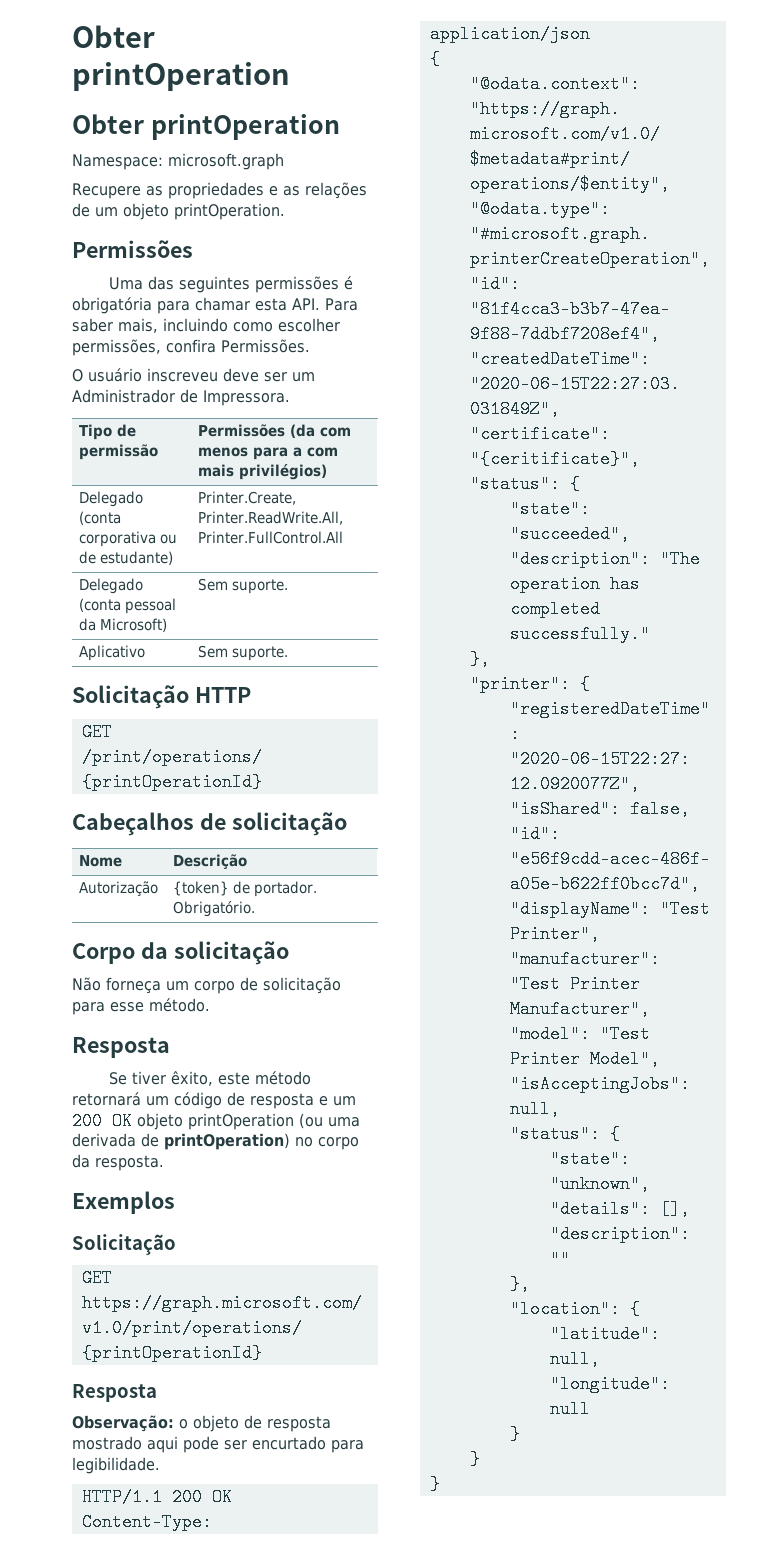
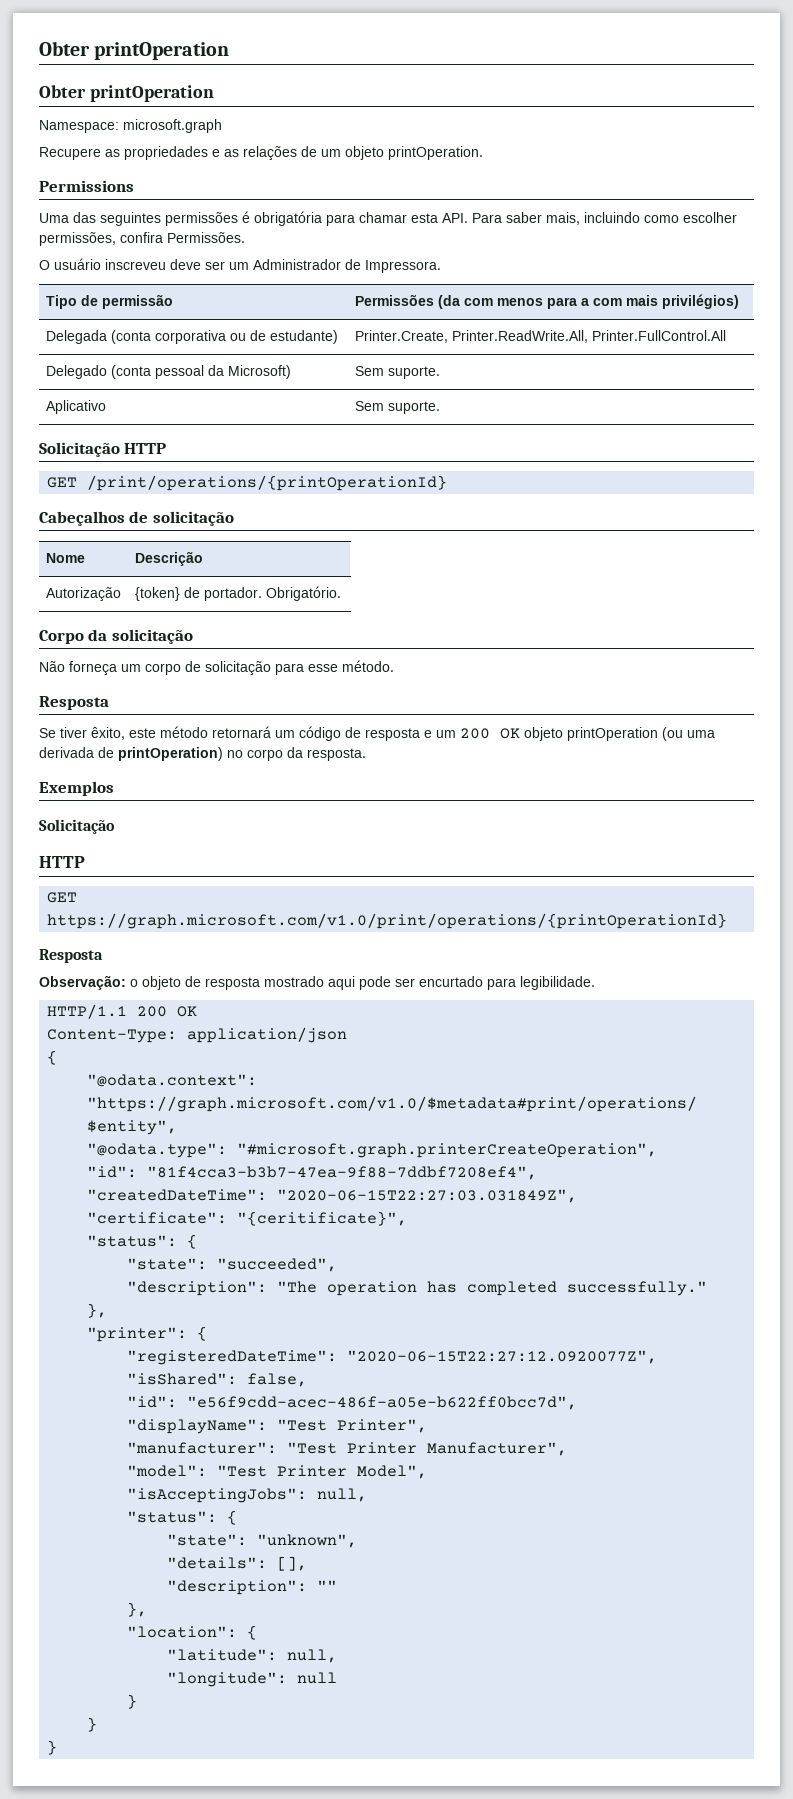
  Recupere as propriedades e as relações de um objeto printOperation.
- Permissões
+ Permissions
- Delegado (conta corporativa ou de estudante) | Printer.Create, Printer.ReadWrite.All, Printer.FullControl.All
+ Delegada (conta corporativa ou de estudante) | Printer.Create, Printer.ReadWrite.All, Printer.FullControl.All
  Exemplos
  Solicitação
+ HTTP

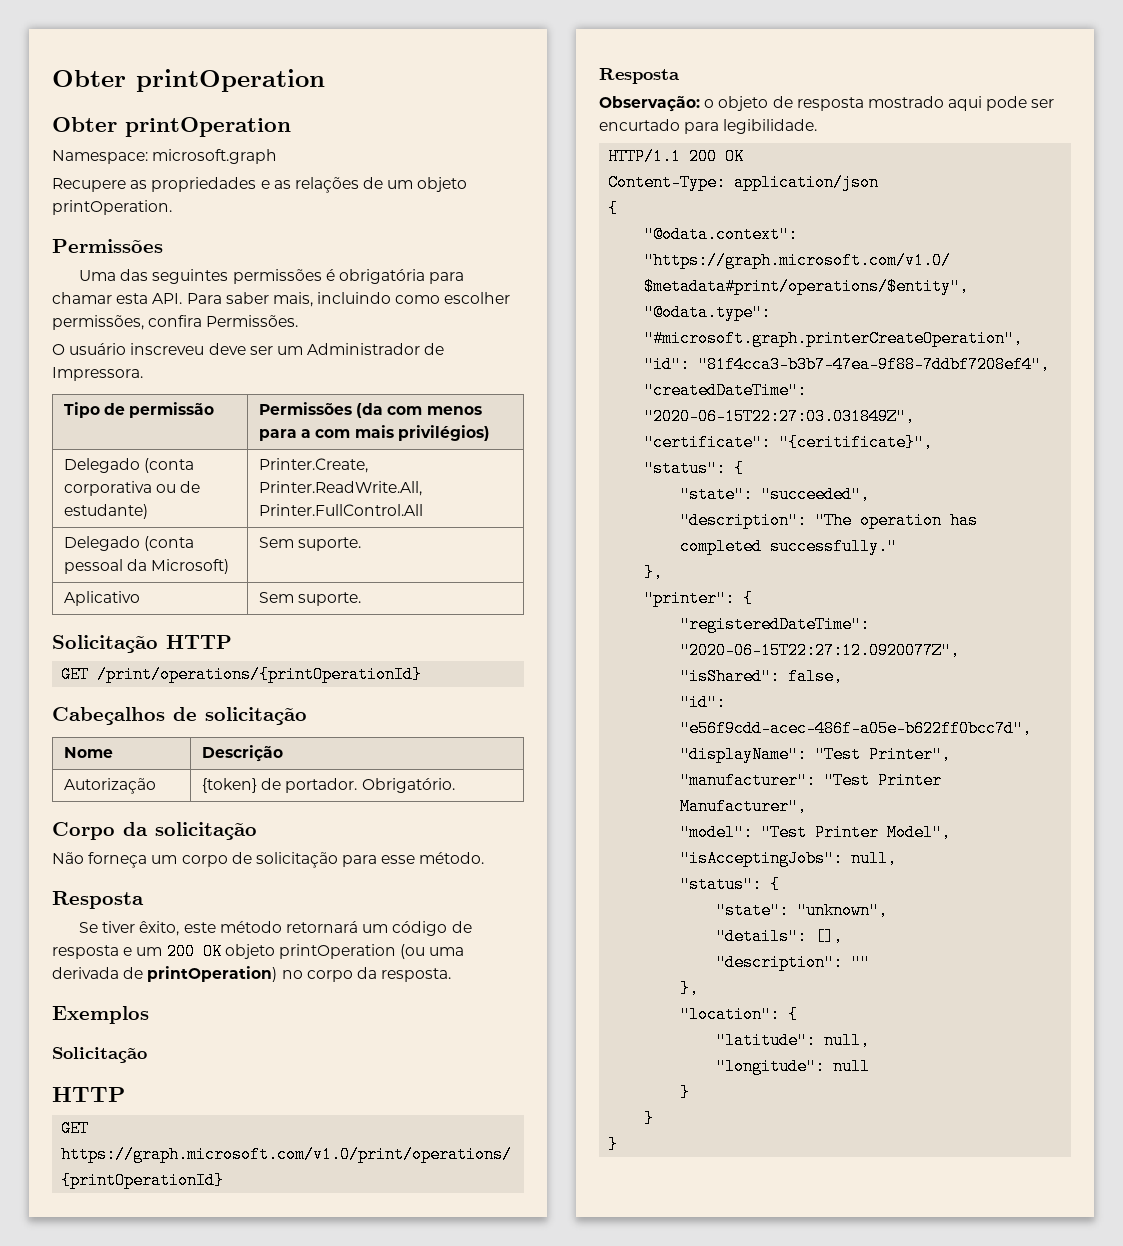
  Recupere as propriedades e as relações de um objeto printOperation.
- Permissions
+ Permissões
- Delegada (conta corporativa ou de estudante) | Printer.Create, Printer.ReadWrite.All, Printer.FullControl.All
+ Delegado (conta corporativa ou de estudante) | Printer.Create, Printer.ReadWrite.All, Printer.FullControl.All

